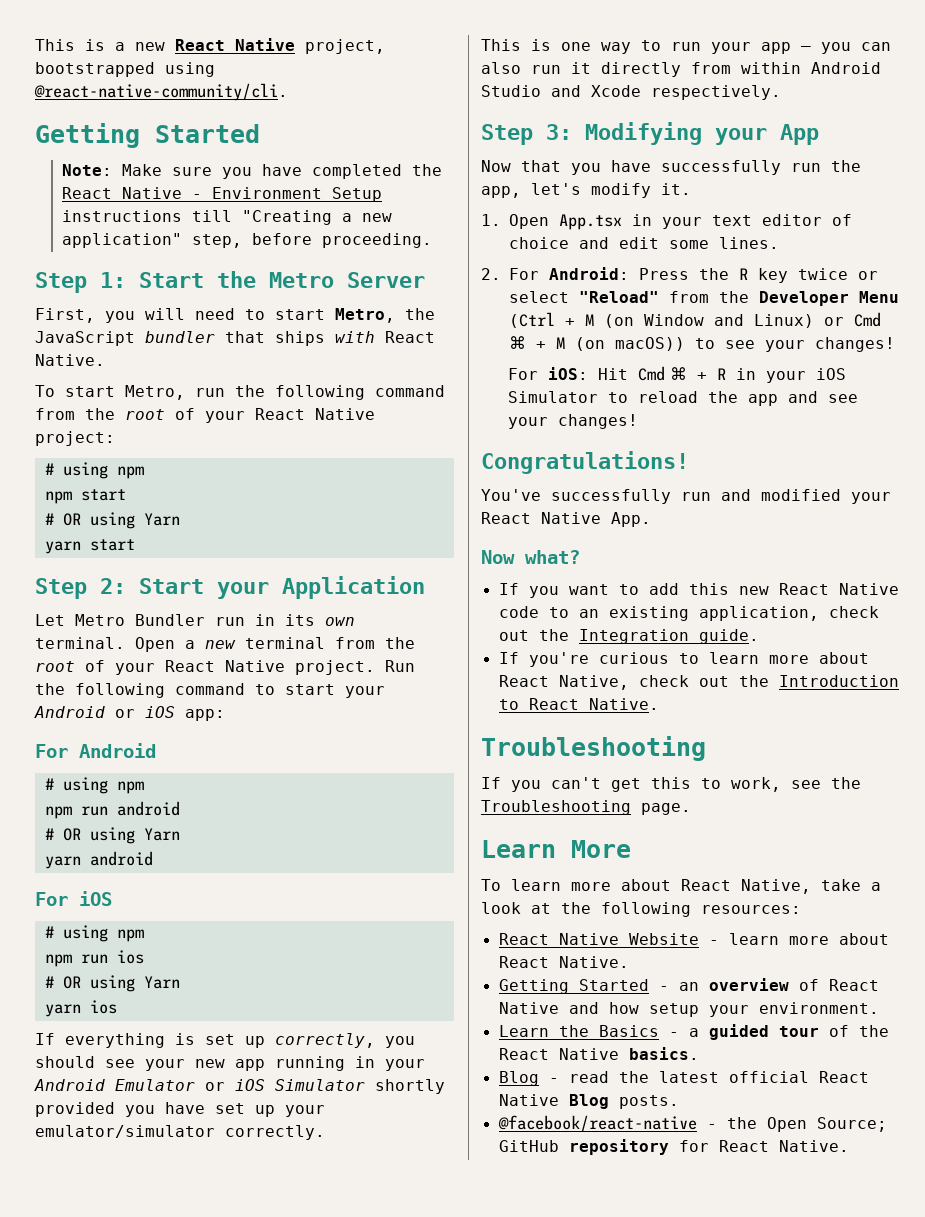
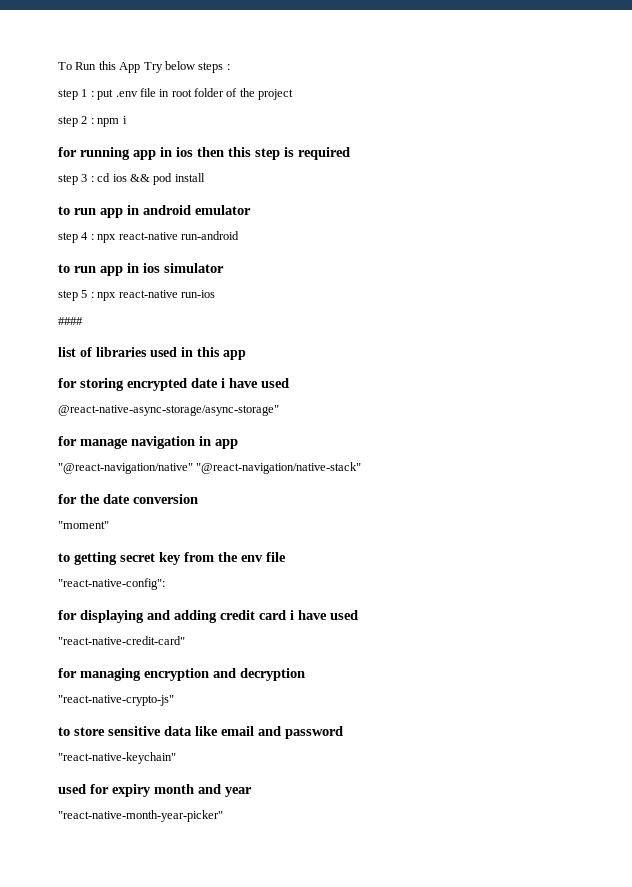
- This is a new React Native project, bootstrapped using @react-native-community/cli.
- Getting Started
- Note: Make sure you have completed the React Native - Environment Setup instructions till "Creating a new application" step, before proceeding.
- Step 1: Start the Metro Server
- First, you will need to start Metro, the JavaScript bundler that ships with React Native.
- To start Metro, run the following command from the root of your React Native project:
- # using npm
- npm start
- # OR using Yarn
- yarn start
- Step 2: Start your Application
- Let Metro Bundler run in its own terminal. Open a new terminal from the root of your React Native project. Run the following command to start your Android or iOS app:
- For Android
- # using npm
- npm run android
- # OR using Yarn
- yarn android
- For iOS
- # using npm
- npm run ios
- # OR using Yarn
- yarn ios
- If everything is set up correctly, you should see your new app running in your Android Emulator or iOS Simulator shortly provided you have set up your emulator/simulator correctly.
- This is one way to run your app — you can also run it directly from within Android Studio and Xcode respectively.
- Step 3: Modifying your App
- Now that you have successfully run the app, let's modify it.
- 1. Open App.tsx in your text editor of choice and edit some lines.
- 2. For Android: Press the R key twice or select "Reload" from the Developer Menu (Ctrl + M (on Window and Linux) or Cmd ⌘ + M (on macOS)) to see your changes!
- For iOS: Hit Cmd ⌘ + R in your iOS Simulator to reload the app and see your changes!
- Congratulations!
- You've successfully run and modified your React Native App.
- Now what?
- If you want to add this new React Native code to an existing application, check out the Integration guide.
- If you're curious to learn more about React Native, check out the Introduction to React Native.
- Troubleshooting
- If you can't get this to work, see the Troubleshooting page.
- Learn More
- To learn more about React Native, take a look at the following resources:
- React Native Website - learn more about React Native.
- Getting Started - an overview of React Native and how setup your environment.
- Learn the Basics - a guided tour of the React Native basics.
- Blog - read the latest official React Native Blog posts.
- @facebook/react-native - the Open Source; GitHub repository for React Native.
+ To Run this App Try below steps :
+ step 1 : put .env file in root folder of the project
+ step 2 : npm i
+ for running app in ios then this step is required
+ step 3 : cd ios && pod install
+ to run app in android emulator
+ step 4 : npx react-native run-android
+ to run app in ios simulator
+ step 5 : npx react-native run-ios
+ ####
+ list of libraries used in this app
+ for storing encrypted date i have used
+ @react-native-async-storage/async-storage"
+ for manage navigation in app
+ "@react-navigation/native" "@react-navigation/native-stack"
+ for the date conversion
+ "moment"
+ to getting secret key from the env file
+ "react-native-config":
+ for displaying and adding credit card i have used
+ "react-native-credit-card"
+ for managing encryption and decryption
+ "react-native-crypto-js"
+ to store sensitive data like email and password
+ "react-native-keychain"
+ used for expiry month and year
+ "react-native-month-year-picker"

